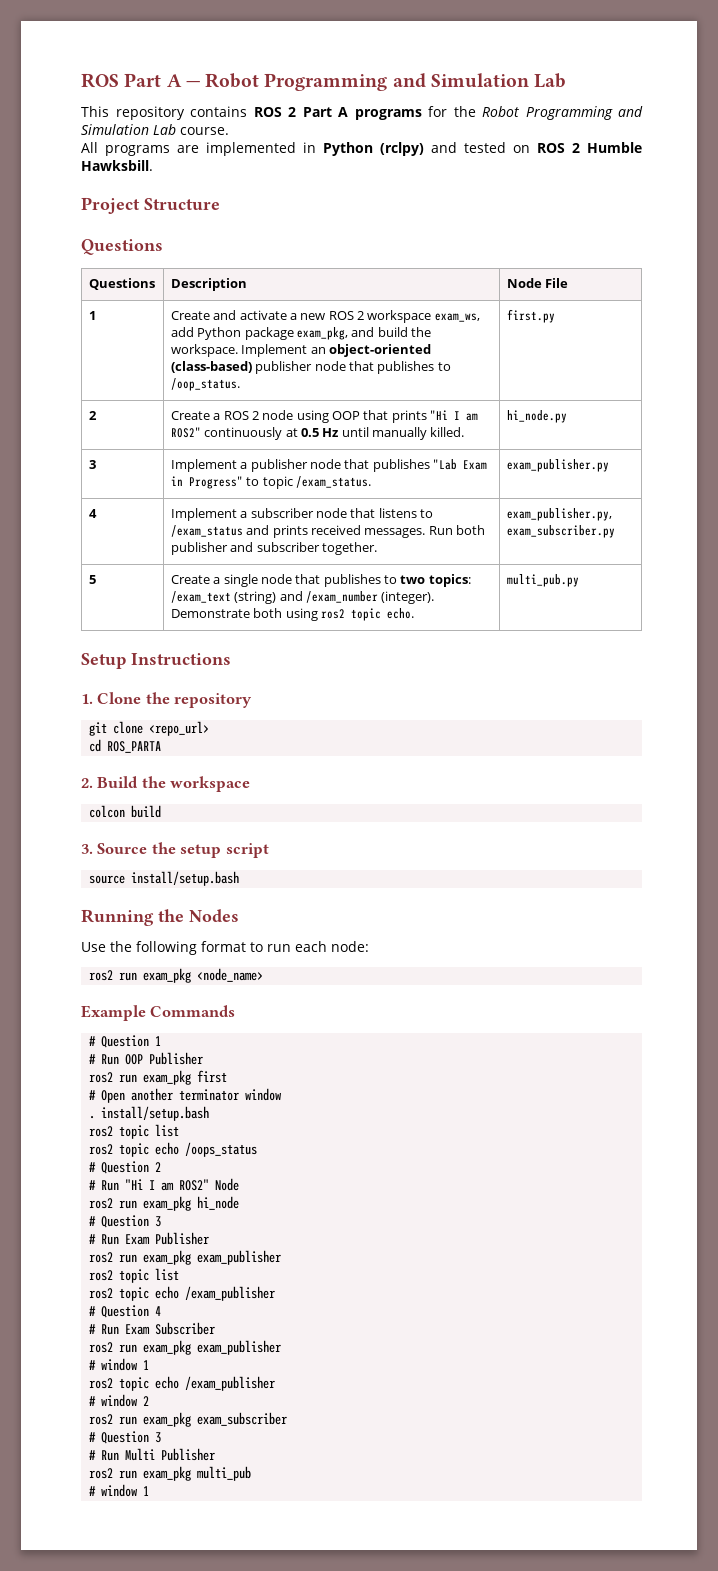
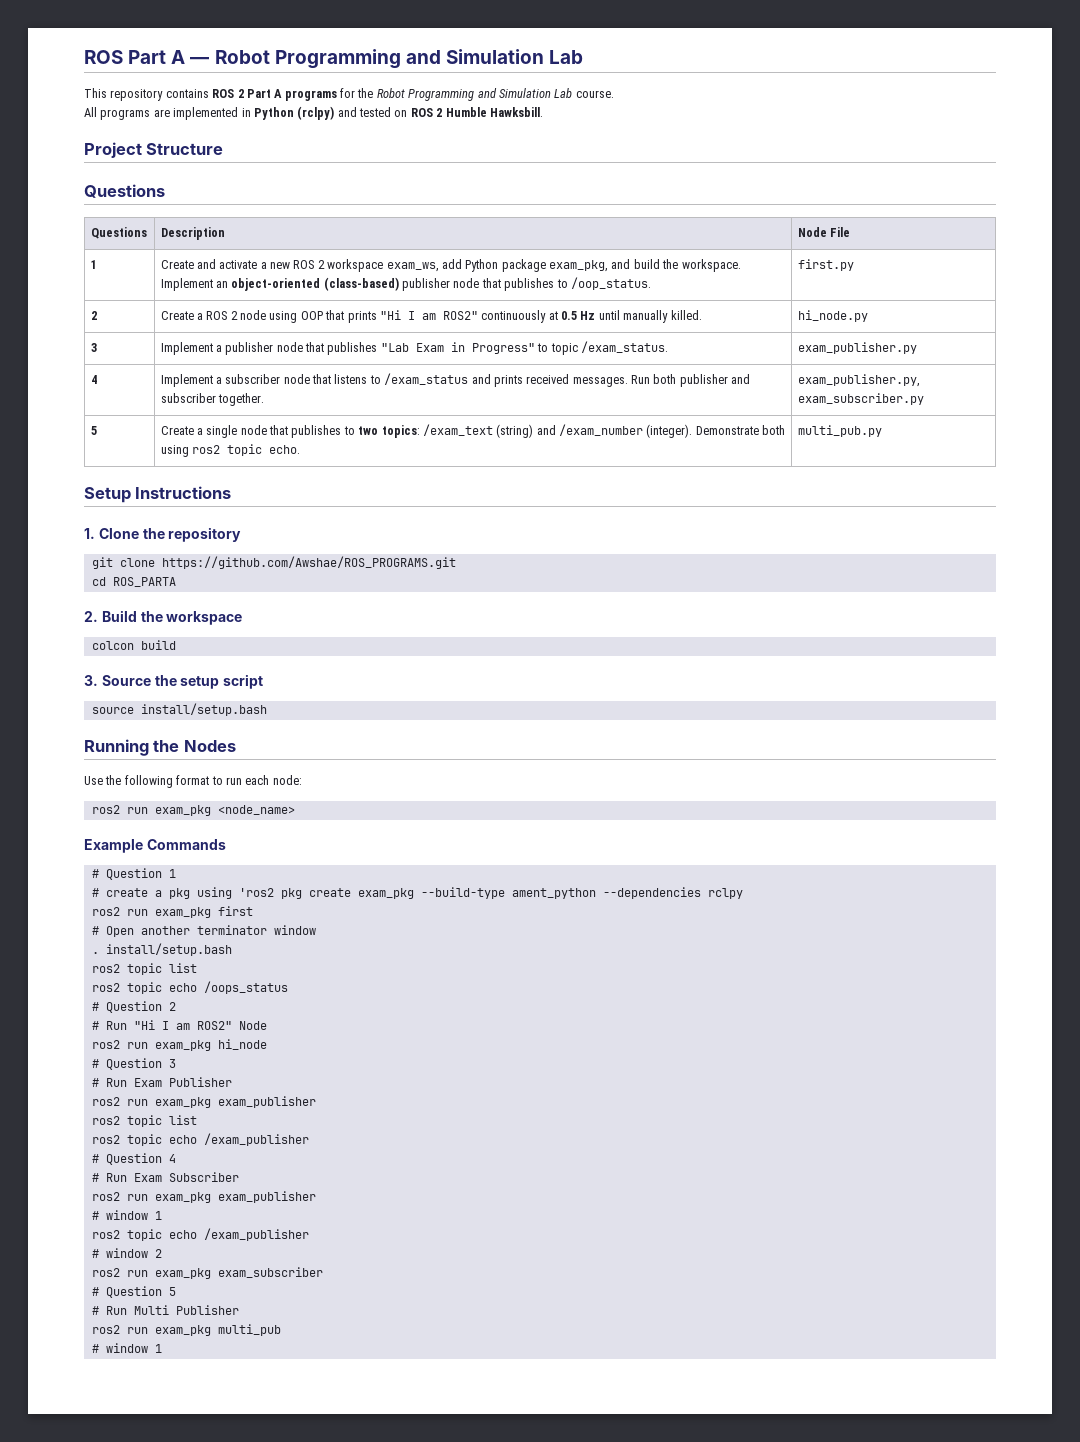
- git clone <repo_url>
+ git clone https://github.com/Awshae/ROS_PROGRAMS.git
- # Run OOP Publisher
+ # create a pkg using 'ros2 pkg create exam_pkg --build-type ament_python --dependencies rclpy
  ros2 run exam_pkg exam_subscriber
- # Question 3
+ # Question 5

